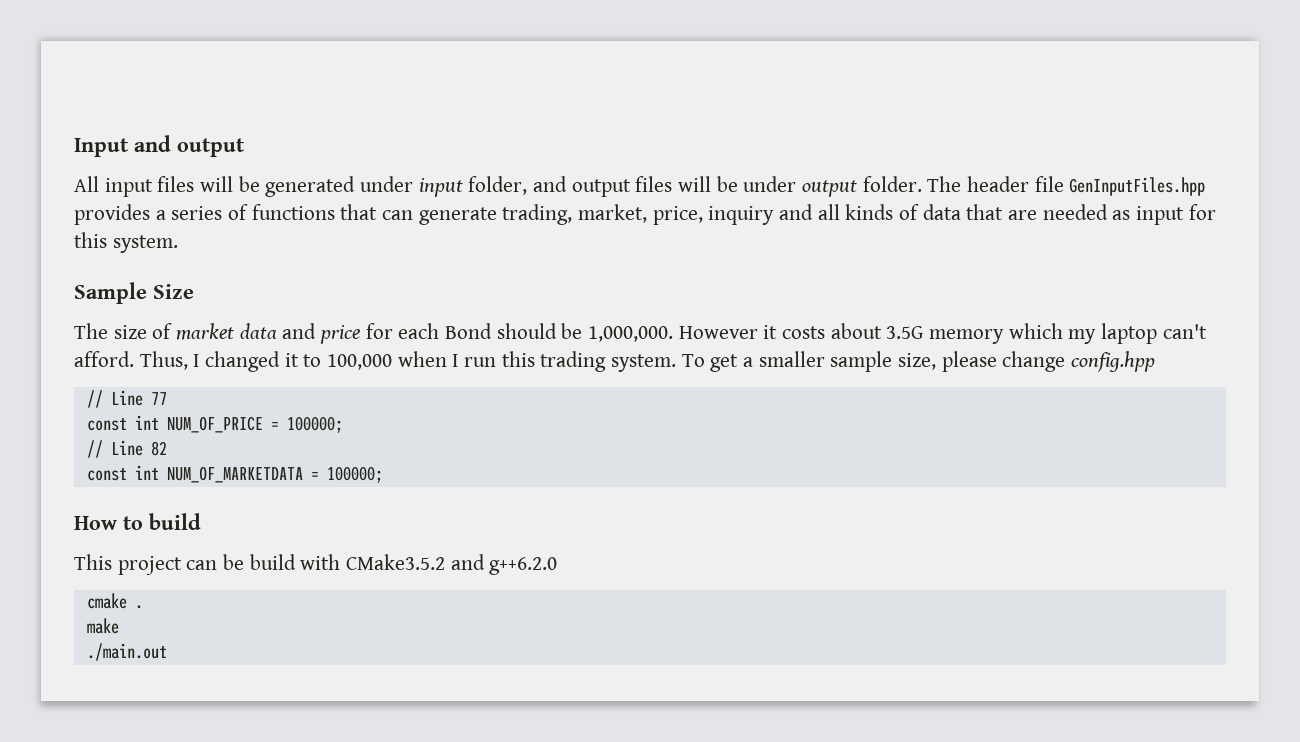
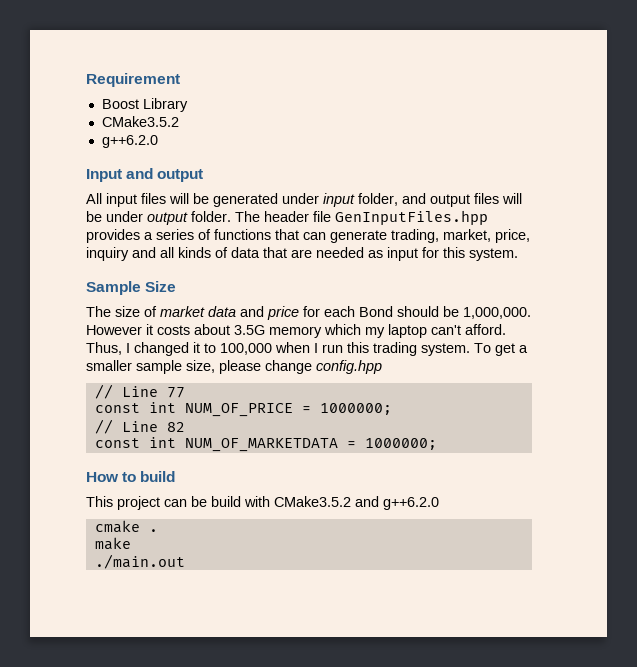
+ Requirement
+ Boost Library
+ CMake3.5.2
+ g++6.2.0
- const int NUM_OF_PRICE = 100000;
+ const int NUM_OF_PRICE = 1000000;
- const int NUM_OF_MARKETDATA = 100000;
+ const int NUM_OF_MARKETDATA = 1000000;

